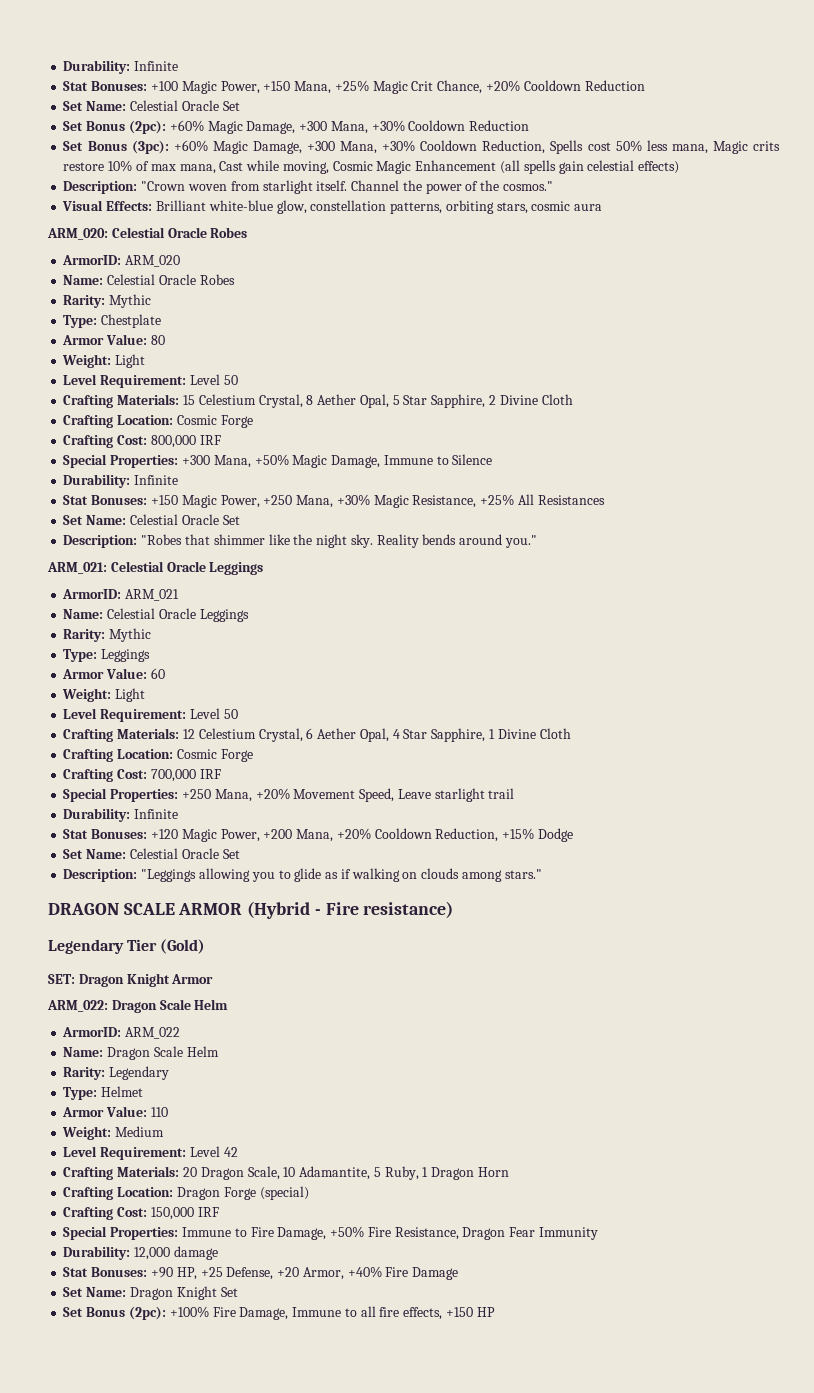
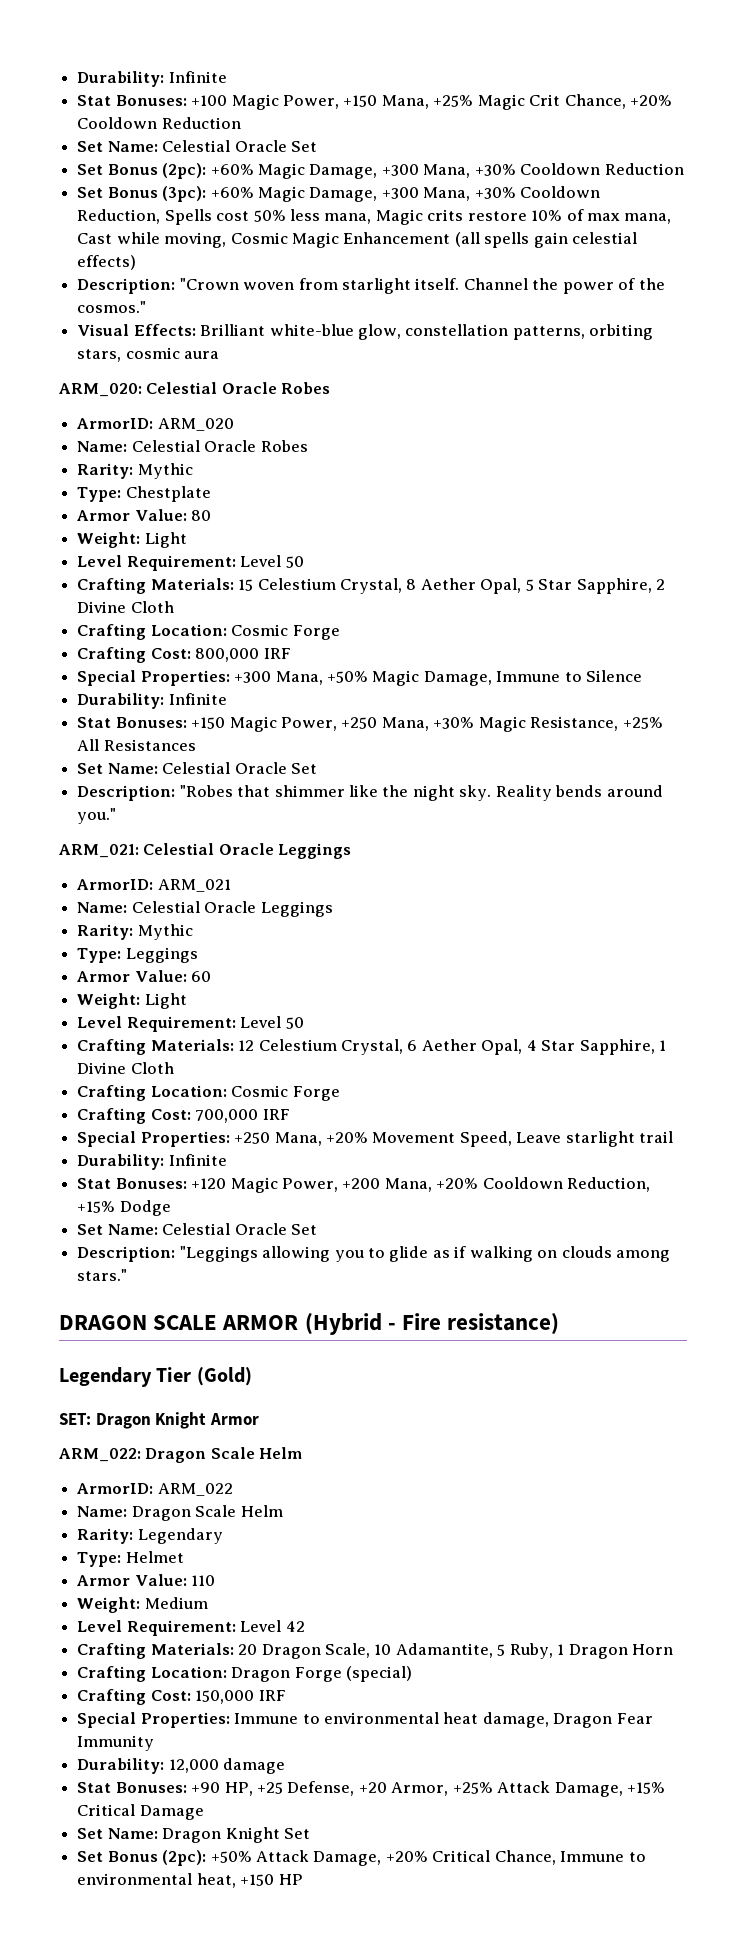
- Special Properties: Immune to Fire Damage, +50% Fire Resistance, Dragon Fear Immunity
+ Special Properties: Immune to environmental heat damage, Dragon Fear Immunity
- Stat Bonuses: +90 HP, +25 Defense, +20 Armor, +40% Fire Damage
+ Stat Bonuses: +90 HP, +25 Defense, +20 Armor, +25% Attack Damage, +15% Critical Damage
- Set Bonus (2pc): +100% Fire Damage, Immune to all fire effects, +150 HP
+ Set Bonus (2pc): +50% Attack Damage, +20% Critical Chance, Immune to environmental heat, +150 HP

